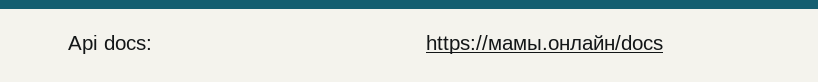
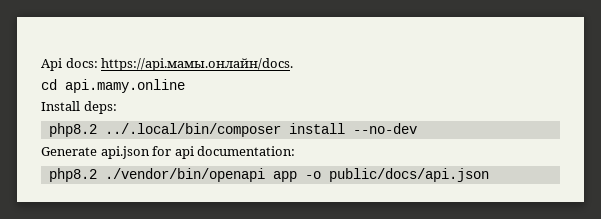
- Api docs: https://мамы.онлайн/docs
+ Api docs: https://api.мамы.онлайн/docs.
+ cd api.mamy.online
+ Install deps:
+ php8.2 ../.local/bin/composer install --no-dev
+ Generate api.json for api documentation:
+ php8.2 ./vendor/bin/openapi app -o public/docs/api.json

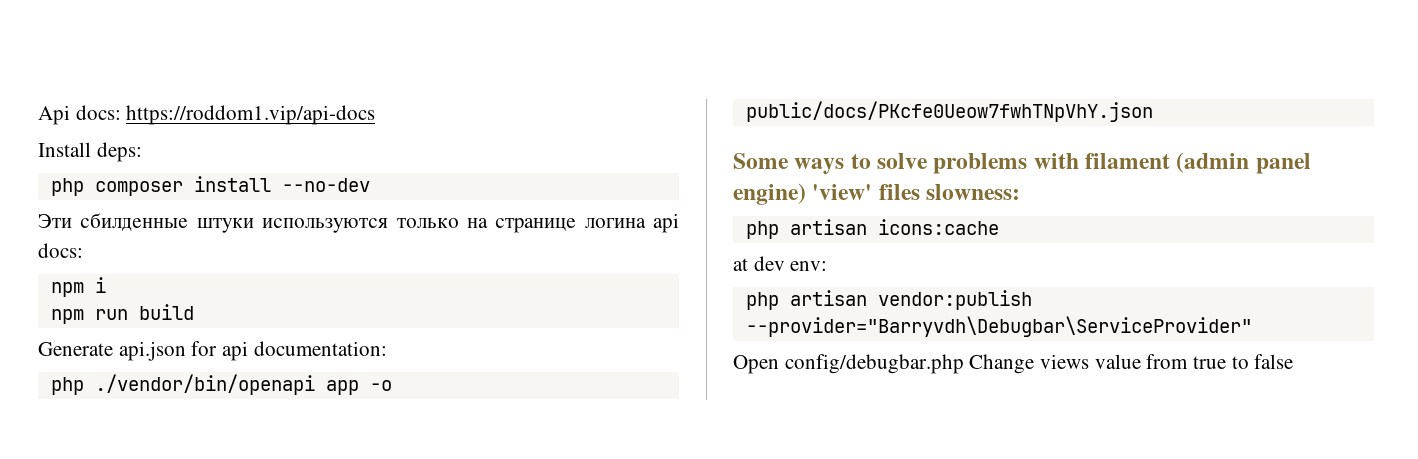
- Api docs: https://api.мамы.онлайн/docs.
- cd api.mamy.online
+ Api docs: https://roddom1.vip/api-docs
- php8.2 ../.local/bin/composer install --no-dev
+ php composer install --no-dev
+ Эти сбилденные штуки используются только на странице логина api docs:
+ npm i
+ npm run build
- php8.2 ./vendor/bin/openapi app -o public/docs/api.json
+ php ./vendor/bin/openapi app -o public/docs/PKcfe0Ueow7fwhTNpVhY.json
+ Some ways to solve problems with filament (admin panel engine) 'view' files slowness:
+ php artisan icons:cache
+ at dev env:
+ php artisan vendor:publish --provider="Barryvdh\Debugbar\ServiceProvider"
+ Open config/debugbar.php Change views value from true to false

